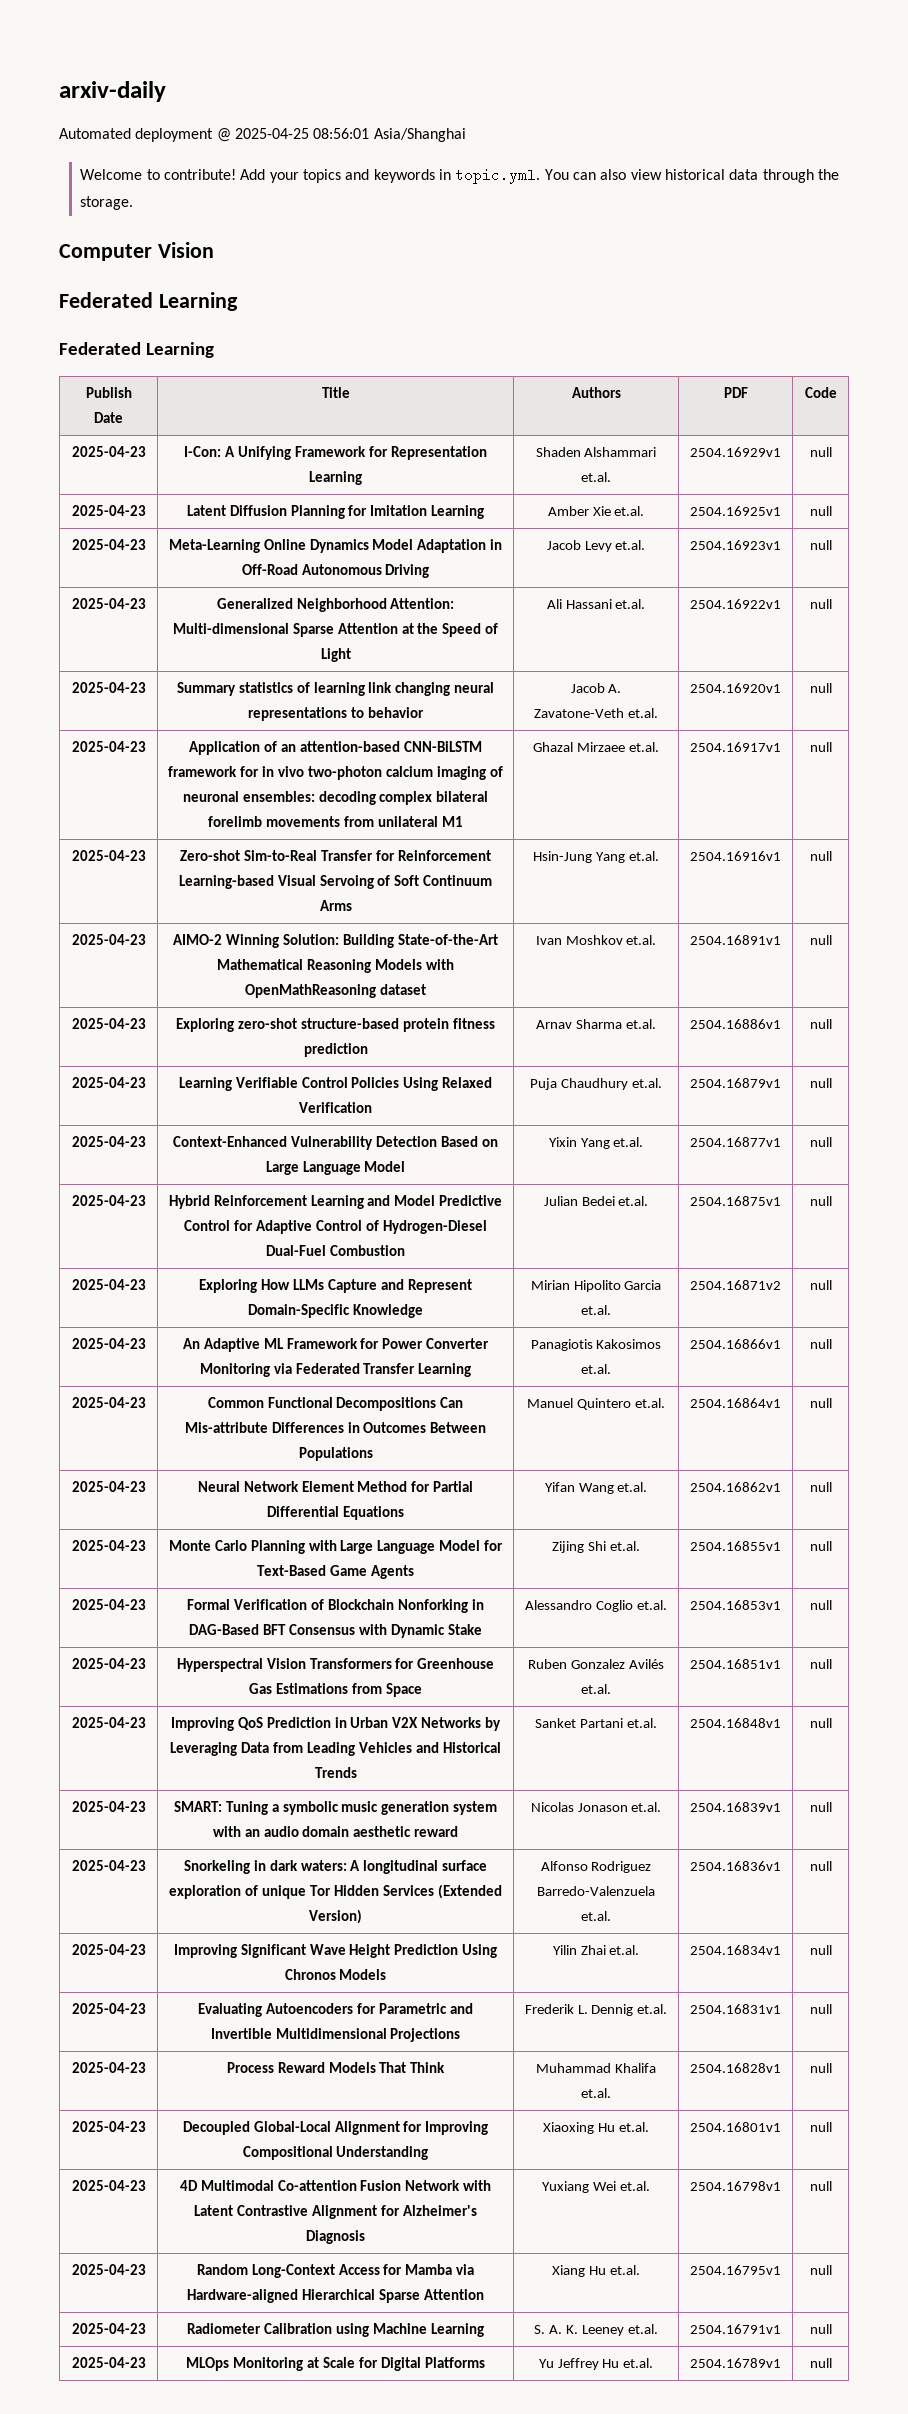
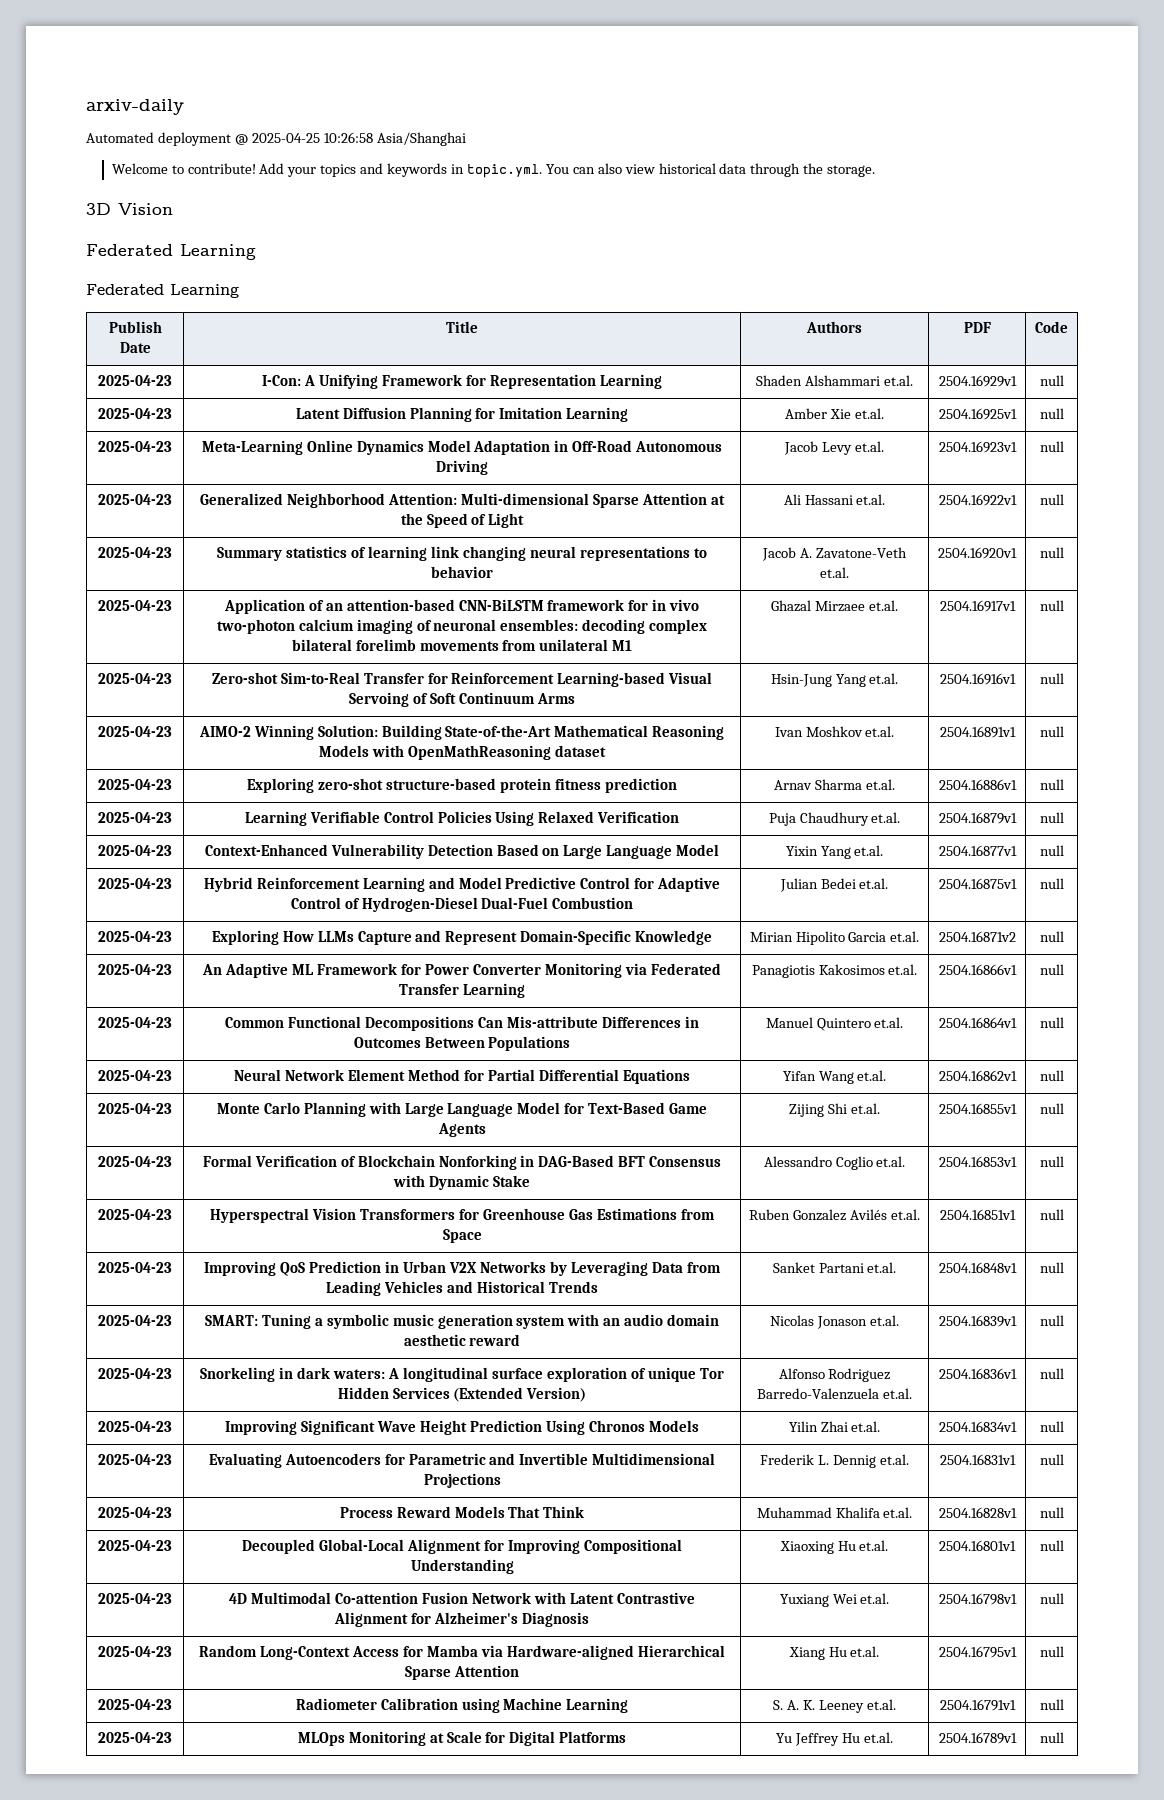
- Automated deployment @ 2025-04-25 08:56:01 Asia/Shanghai
+ Automated deployment @ 2025-04-25 10:26:58 Asia/Shanghai
- Computer Vision
+ 3D Vision

